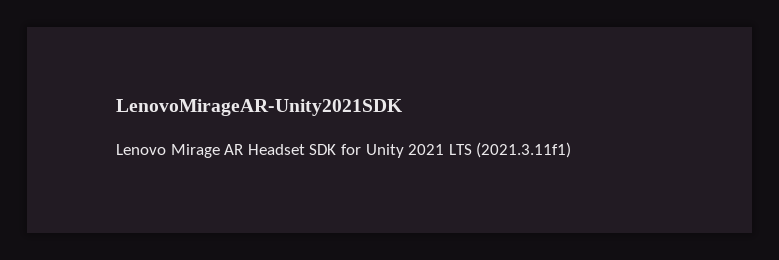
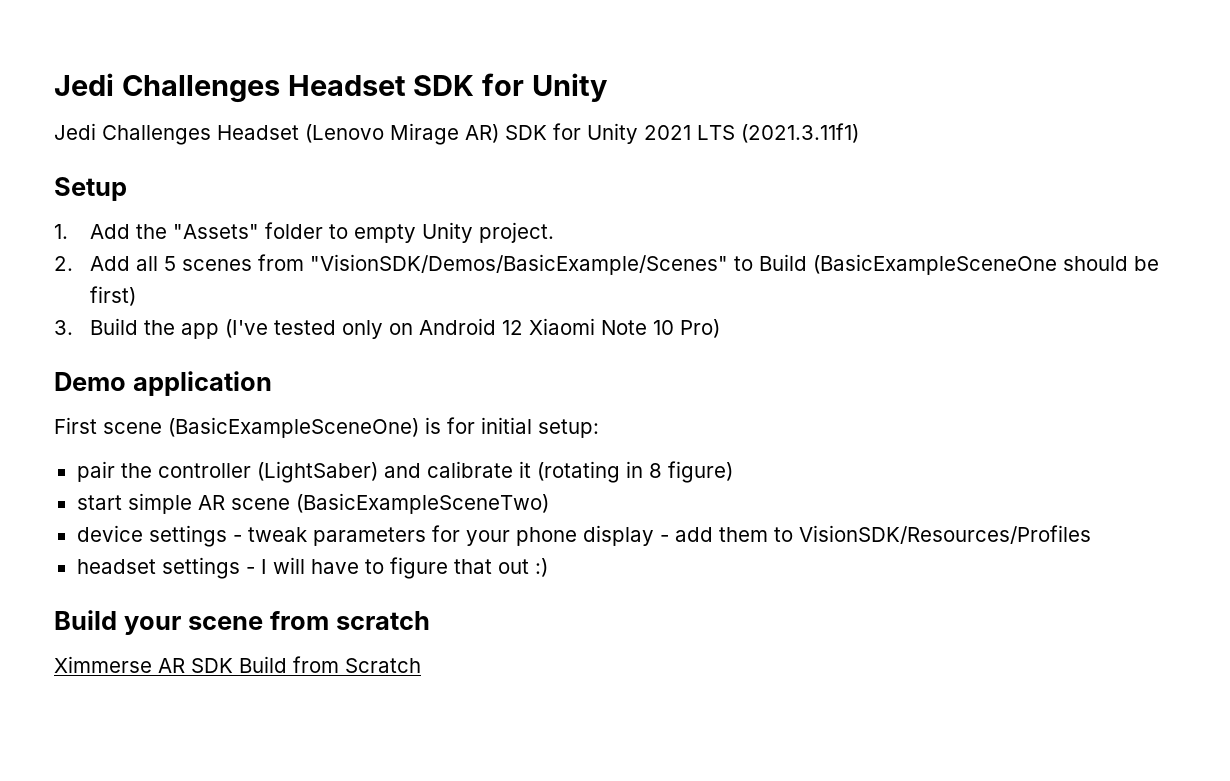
- LenovoMirageAR-Unity2021SDK
- Lenovo Mirage AR Headset SDK for Unity 2021 LTS (2021.3.11f1)
+ Jedi Challenges Headset SDK for Unity
+ Jedi Challenges Headset (Lenovo Mirage AR) SDK for Unity 2021 LTS (2021.3.11f1)
+ Setup
+ 1. Add the "Assets" folder to empty Unity project.
+ 2. Add all 5 scenes from "VisionSDK/Demos/BasicExample/Scenes" to Build (BasicExampleSceneOne should be first)
+ 3. Build the app (I've tested only on Android 12 Xiaomi Note 10 Pro)
+ Demo application
+ First scene (BasicExampleSceneOne) is for initial setup:
+ pair the controller (LightSaber) and calibrate it (rotating in 8 figure)
+ start simple AR scene (BasicExampleSceneTwo)
+ device settings - tweak parameters for your phone display - add them to VisionSDK/Resources/Profiles
+ headset settings - I will have to figure that out :)
+ Build your scene from scratch
+ Ximmerse AR SDK Build from Scratch

